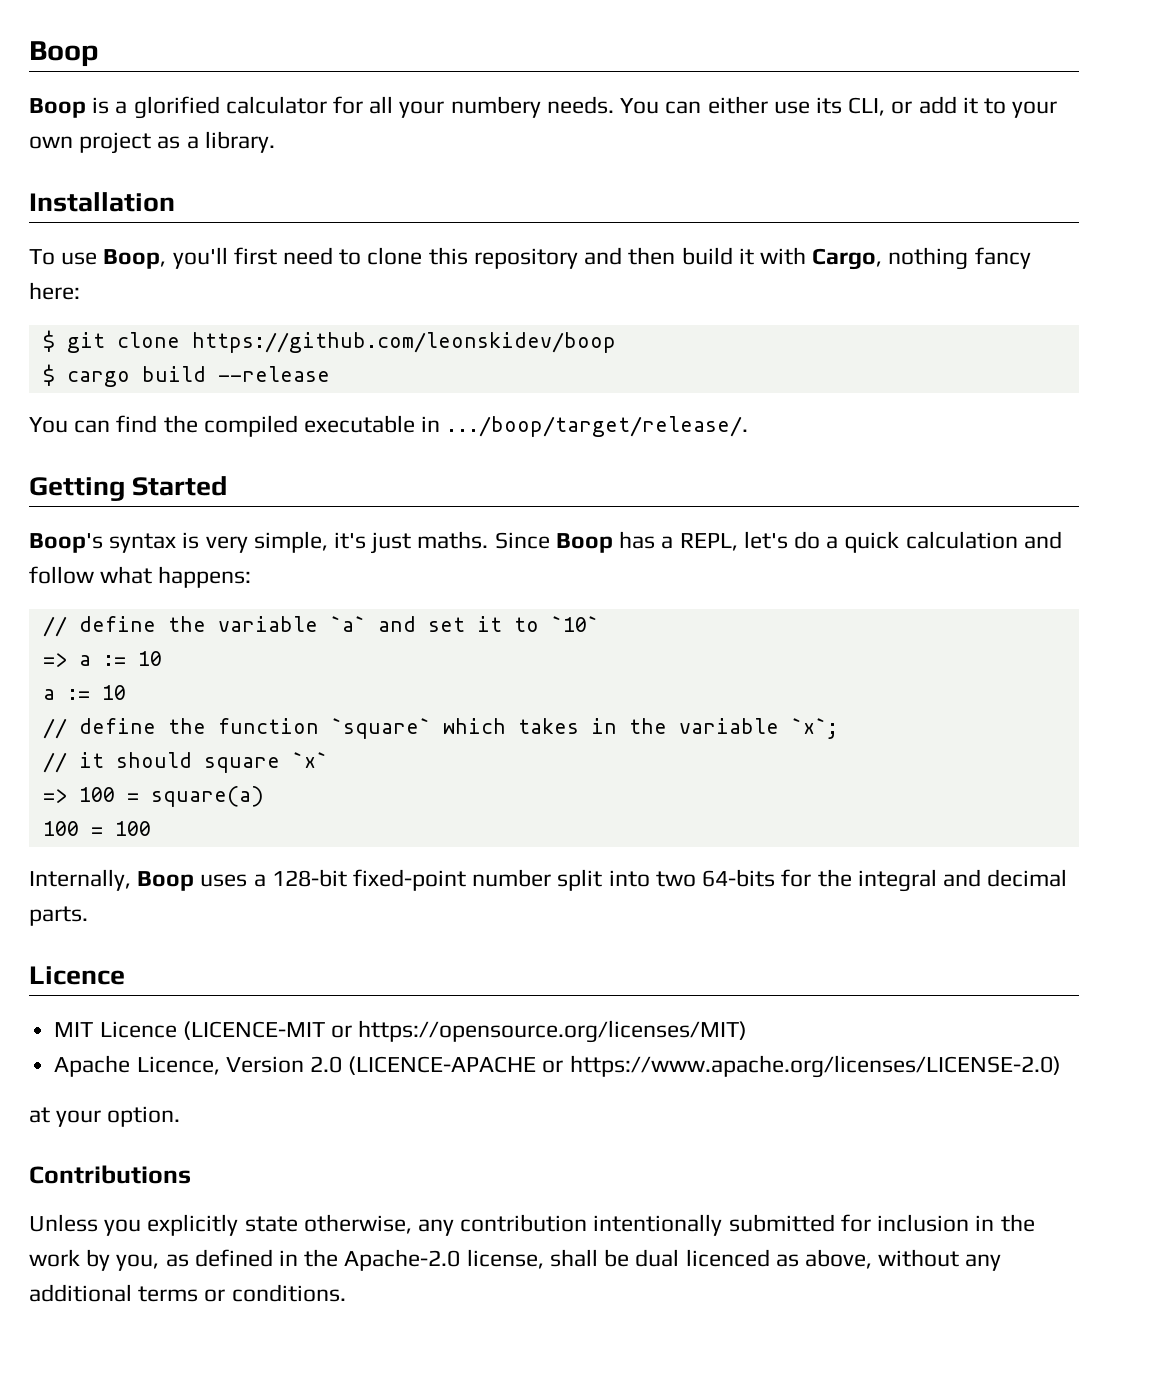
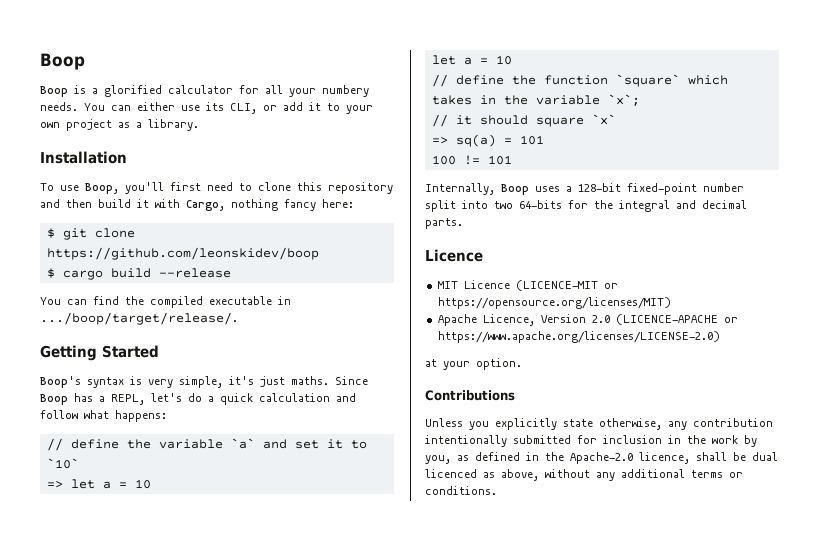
- => a := 10
- a := 10
+ => let a = 10
+ let a = 10
- => 100 = square(a)
- 100 = 100
+ => sq(a) = 101
+ 100 != 101
- Unless you explicitly state otherwise, any contribution intentionally submitted for inclusion in the work by you, as defined in the Apache-2.0 license, shall be dual licenced as above, without any additional terms or conditions.
+ Unless you explicitly state otherwise, any contribution intentionally submitted for inclusion in the work by you, as defined in the Apache-2.0 licence, shall be dual licenced as above, without any additional terms or conditions.

